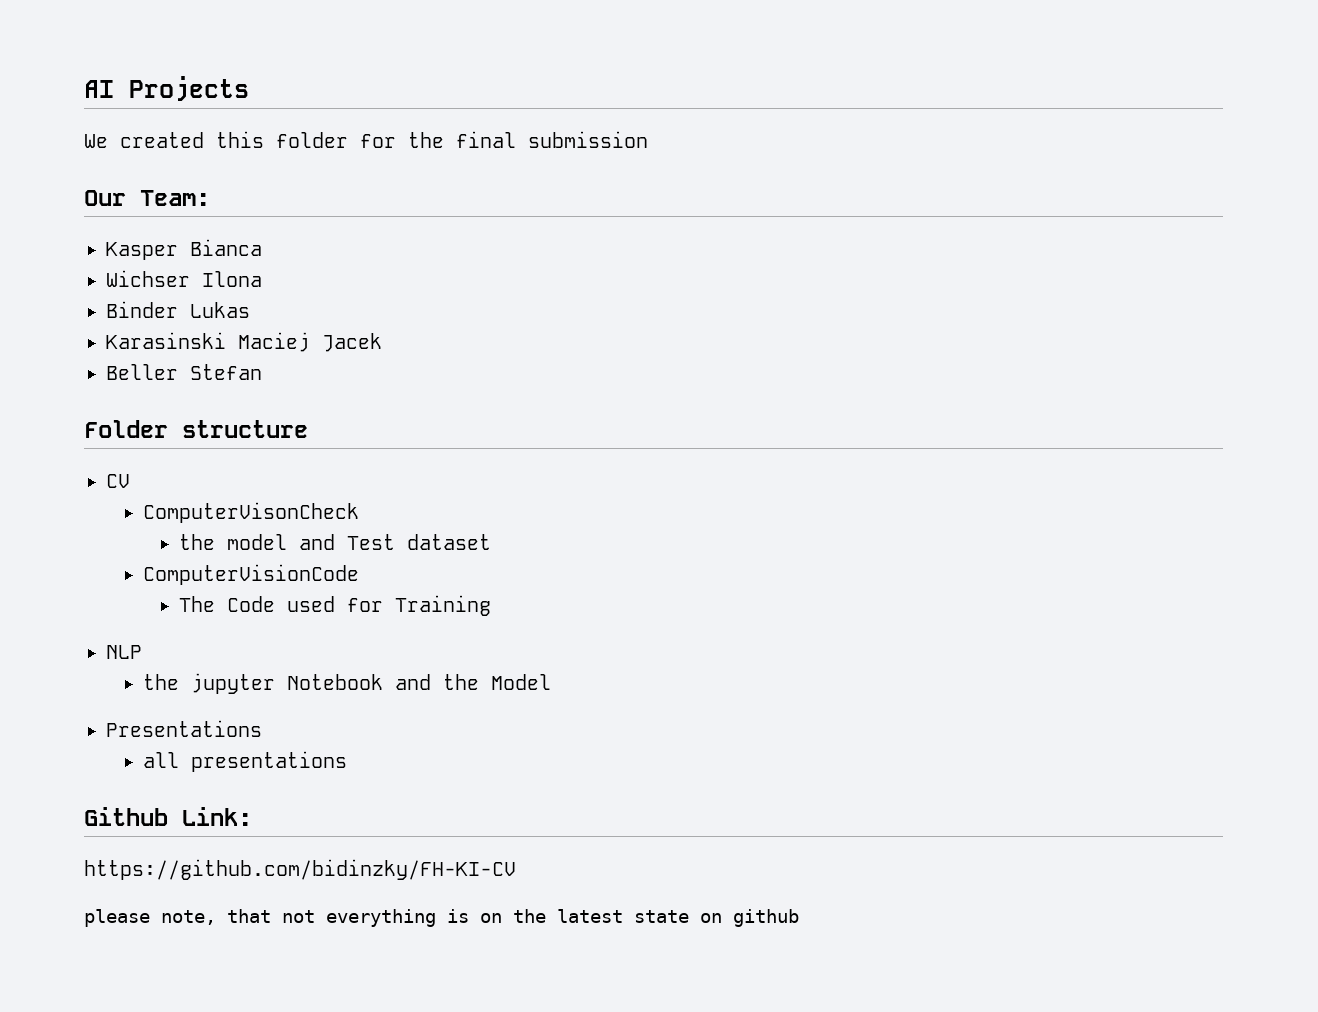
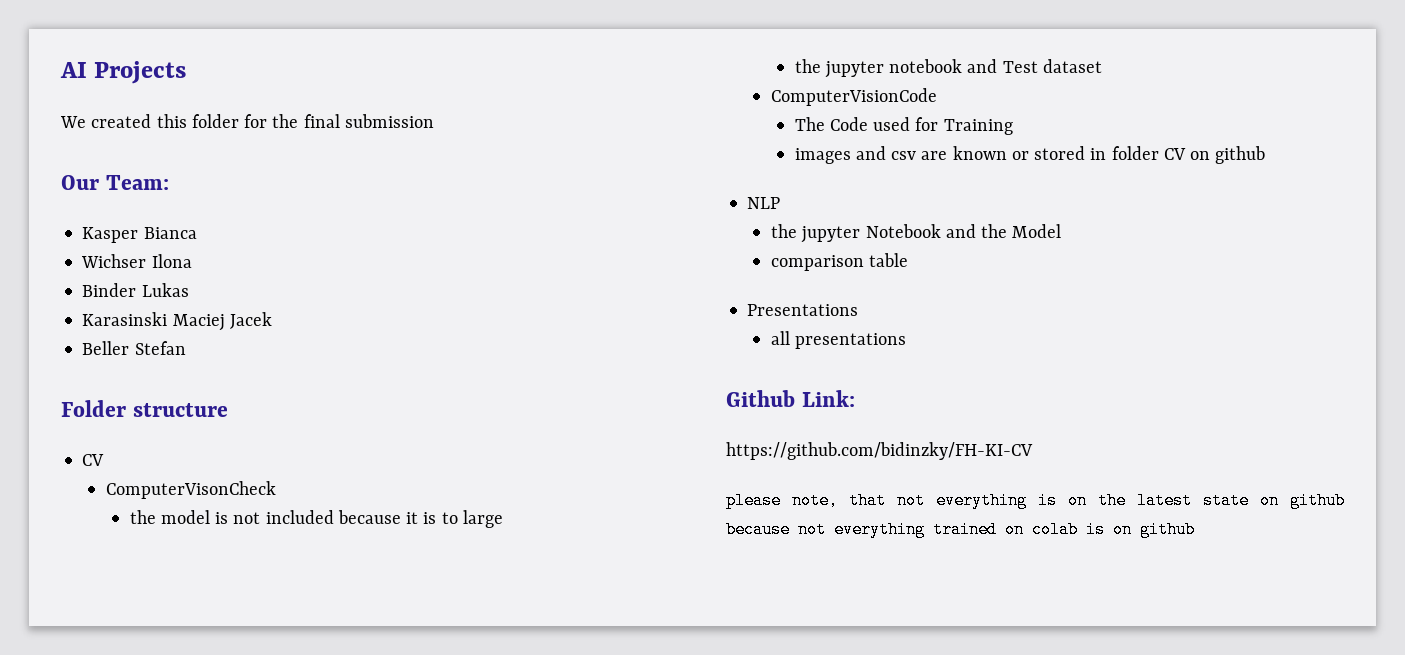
- the model and Test dataset
+ the model is not included because it is to large
+ the jupyter notebook and Test dataset
+ images and csv are known or stored in folder CV on github
+ comparison table
- please note, that not everything is on the latest state on github
+ please note, that not everything is on the latest state on github because not everything trained on colab is on github

